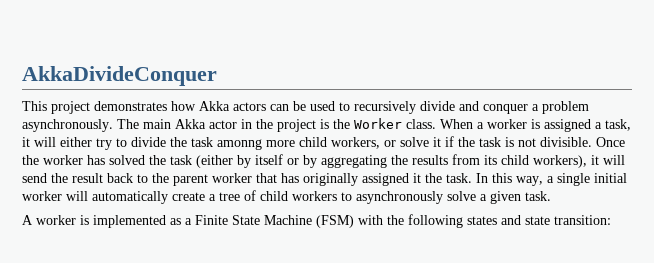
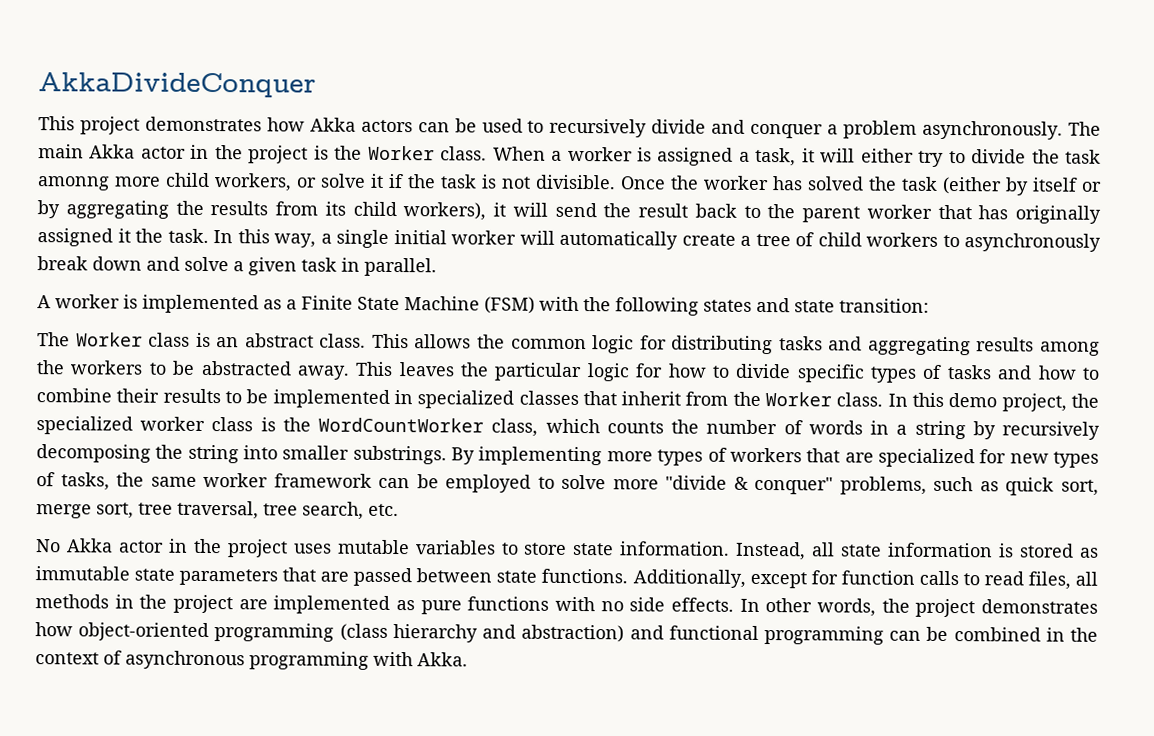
- In this way, a single initial worker will automatically create a tree of child workers to asynchronously solve a given task.
+ In this way, a single initial worker will automatically create a tree of child workers to asynchronously break down and solve a given task in parallel.
+ The Worker class is an abstract class. This allows the common logic for distributing tasks and aggregating results among the workers to be abstracted away. This leaves the particular logic for how to divide specific types of tasks and how to combine their results to be implemented in specialized classes that inherit from the Worker class. In this demo project, the specialized worker class is the WordCountWorker class, which counts the number of words in a string by recursively decomposing the string into smaller substrings. By implementing more types of workers that are specialized for new types of tasks, the same worker framework can be employed to solve more "divide & conquer" problems, such as quick sort, merge sort, tree traversal, tree search, etc.
+ No Akka actor in the project uses mutable variables to store state information. Instead, all state information is stored as immutable state parameters that are passed between state functions. Additionally, except for function calls to read files, all methods in the project are implemented as pure functions with no side effects. In other words, the project demonstrates how object-oriented programming (class hierarchy and abstraction) and functional programming can be combined in the context of asynchronous programming with Akka.

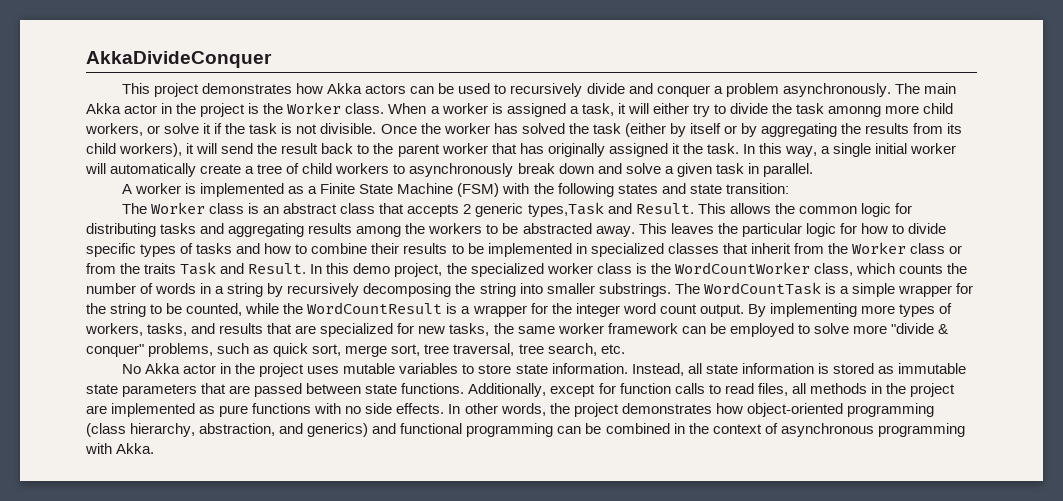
- The Worker class is an abstract class.
+ The Worker class is an abstract class that accepts 2 generic types,Task and Result.
- This leaves the particular logic for how to divide specific types of tasks and how to combine their results to be implemented in specialized classes that inherit from the Worker class.
+ This leaves the particular logic for how to divide specific types of tasks and how to combine their results to be implemented in specialized classes that inherit from the Worker class or from the traits Task and Result.
+ The WordCountTask is a simple wrapper for the string to be counted, while the WordCountResult is a wrapper for the integer word count output.
- By implementing more types of workers that are specialized for new types of tasks, the same worker framework can be employed to solve more "divide & conquer" problems, such as quick sort, merge sort, tree traversal, tree search, etc.
+ By implementing more types of workers, tasks, and results that are specialized for new tasks, the same worker framework can be employed to solve more "divide & conquer" problems, such as quick sort, merge sort, tree traversal, tree search, etc.
- In other words, the project demonstrates how object-oriented programming (class hierarchy and abstraction) and functional programming can be combined in the context of asynchronous programming with Akka.
+ In other words, the project demonstrates how object-oriented programming (class hierarchy, abstraction, and generics) and functional programming can be combined in the context of asynchronous programming with Akka.

